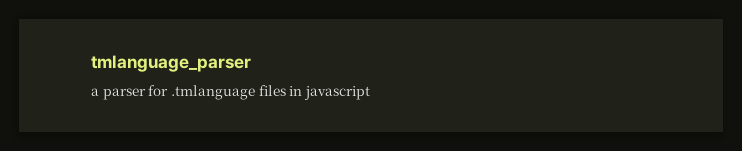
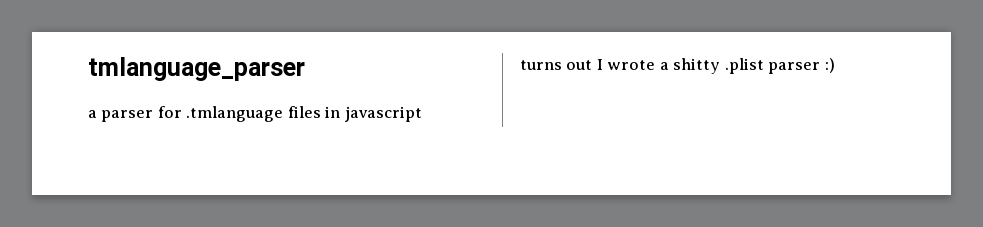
+ turns out I wrote a shitty .plist parser :)

